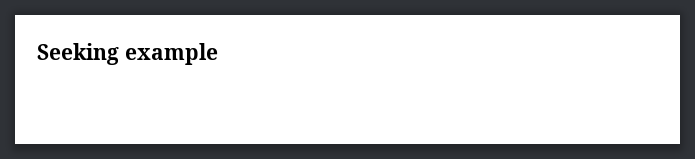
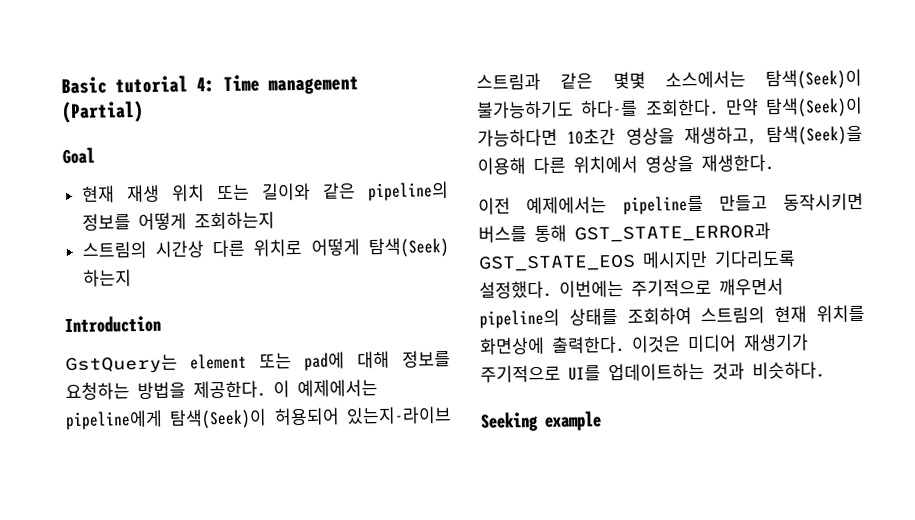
+ Basic tutorial 4: Time management (Partial)
+ Goal
+ 현재 재생 위치 또는 길이와 같은 pipeline의 정보를 어떻게 조회하는지
+ 스트림의 시간상 다른 위치로 어떻게 탐색(Seek) 하는지
+ Introduction
+ GstQuery는 element 또는 pad에 대해 정보를 요청하는 방법을 제공한다. 이 예제에서는 pipeline에게 탐색(Seek)이 허용되어 있는지-라이브 스트림과 같은 몇몇 소스에서는 탐색(Seek)이 불가능하기도 하다-를 조회한다. 만약 탐색(Seek)이 가능하다면 10초간 영상을 재생하고, 탐색(Seek)을 이용해 다른 위치에서 영상을 재생한다.
+ 이전 예제에서는 pipeline를 만들고 동작시키면 버스를 통해 GST_STATE_ERROR과 GST_STATE_EOS 메시지만 기다리도록 설정했다. 이번에는 주기적으로 깨우면서 pipeline의 상태를 조회하여 스트림의 현재 위치를 화면상에 출력한다. 이것은 미디어 재생기가 주기적으로 UI를 업데이트하는 것과 비슷하다.

